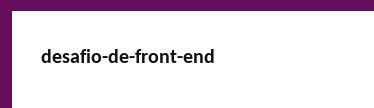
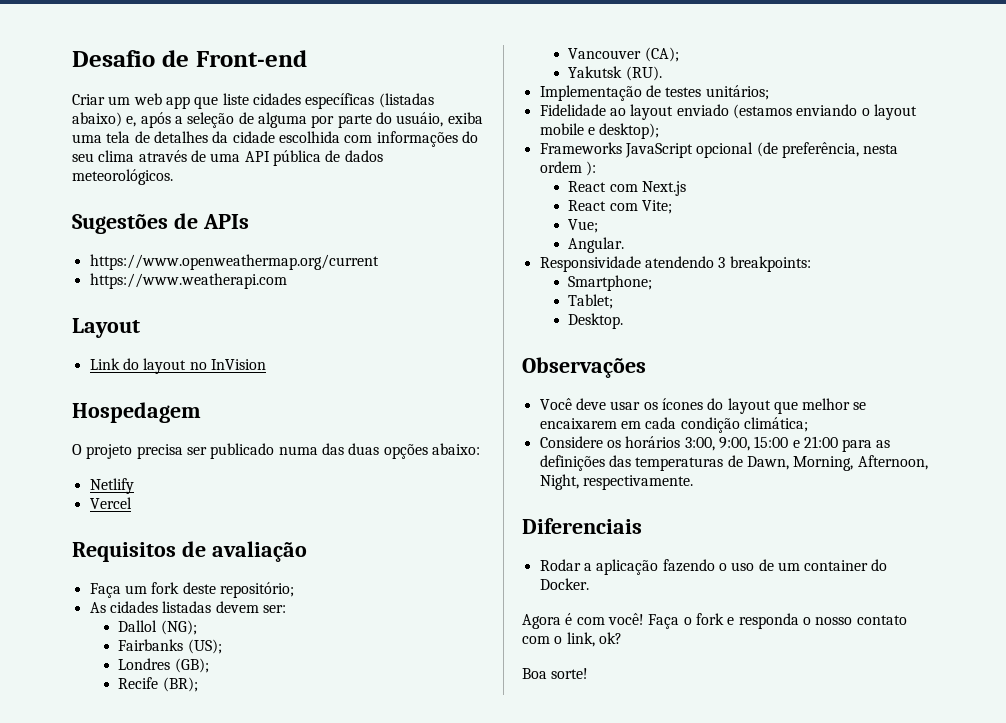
- desafio-de-front-end
+ Desafio de Front-end
+ Criar um web app que liste cidades específicas (listadas abaixo) e, após a seleção de alguma por parte do usuáio, exiba uma tela de detalhes da cidade escolhida com informações do seu clima através de uma API pública de dados meteorológicos.
+ Sugestões de APIs
+ https://www.openweathermap.org/current
+ https://www.weatherapi.com
+ Layout
+ Link do layout no InVision
+ Hospedagem
+ O projeto precisa ser publicado numa das duas opções abaixo:
+ Netlify
+ Vercel
+ Requisitos de avaliação
+ Faça um fork deste repositório;
+ As cidades listadas devem ser:
+ Dallol (NG);
+ Fairbanks (US);
+ Londres (GB);
+ Recife (BR);
+ Vancouver (CA);
+ Yakutsk (RU).
+ Implementação de testes unitários;
+ Fidelidade ao layout enviado (estamos enviando o layout mobile e desktop);
+ Frameworks JavaScript opcional (de preferência, nesta ordem ):
+ React com Next.js
+ React com Vite;
+ Vue;
+ Angular.
+ Responsividade atendendo 3 breakpoints:
+ Smartphone;
+ Tablet;
+ Desktop.
+ Observações
+ Você deve usar os ícones do layout que melhor se encaixarem em cada condição climática;
+ Considere os horários 3:00, 9:00, 15:00 e 21:00 para as definições das temperaturas de Dawn, Morning, Afternoon, Night, respectivamente.
+ Diferenciais
+ Rodar a aplicação fazendo o uso de um container do Docker.
+ Agora é com você! Faça o fork e responda o nosso contato com o link, ok?
+ Boa sorte!

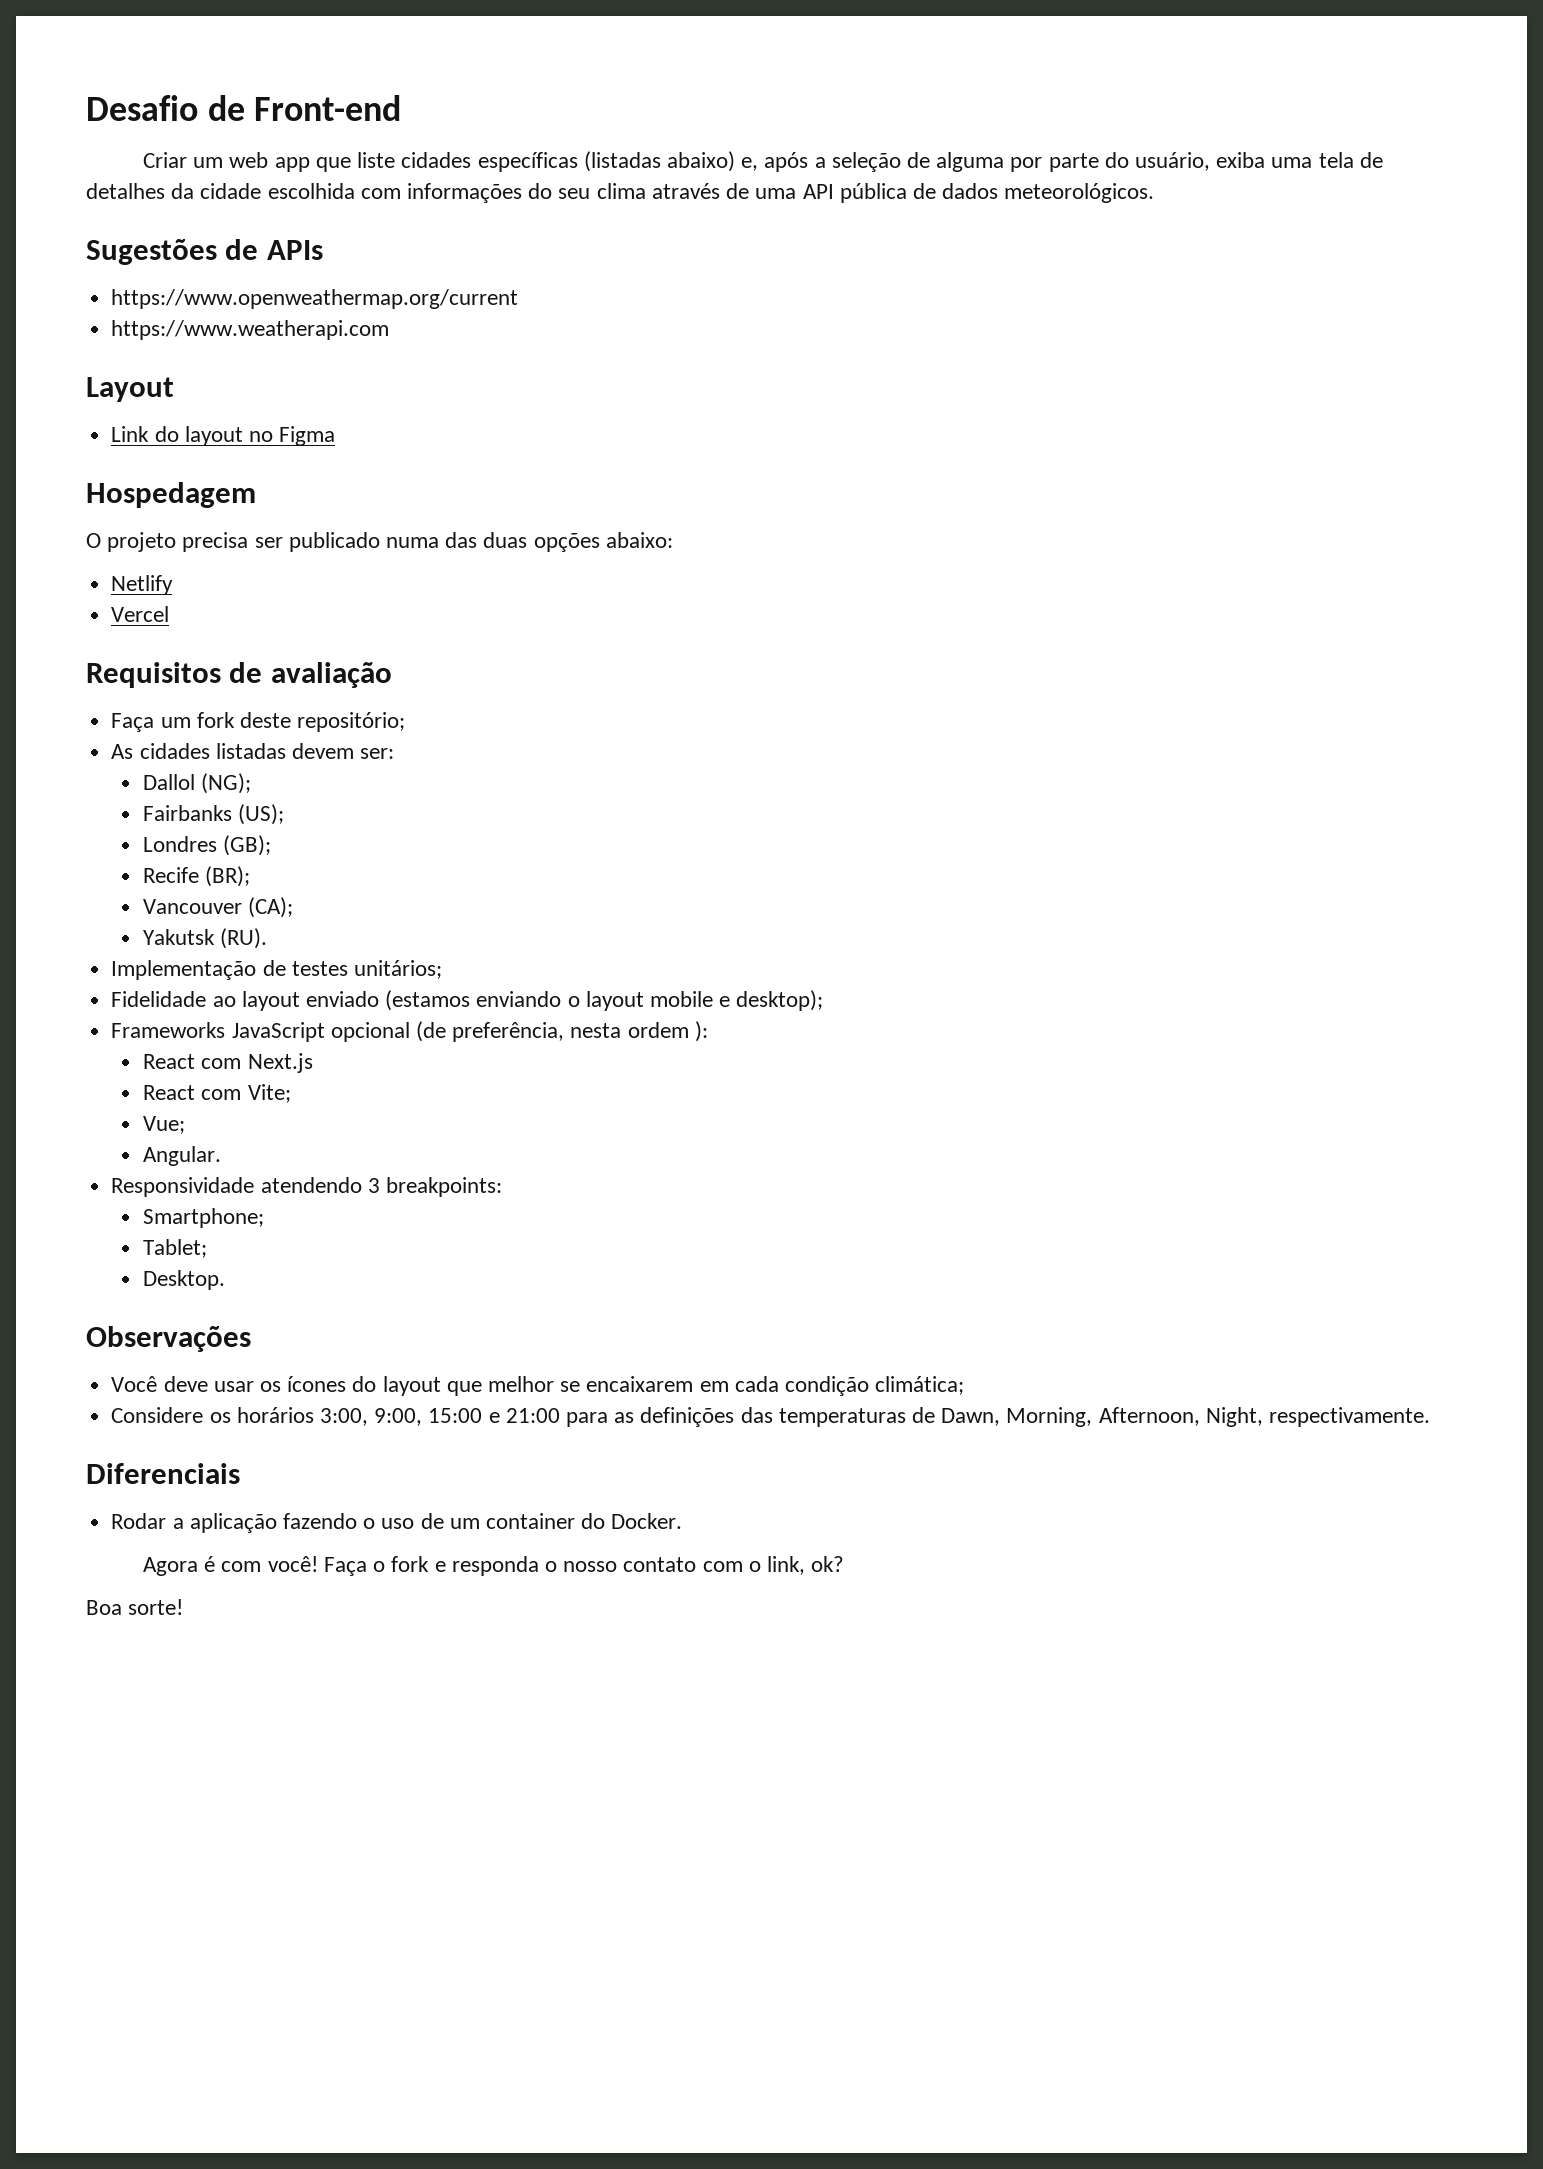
- Criar um web app que liste cidades específicas (listadas abaixo) e, após a seleção de alguma por parte do usuáio, exiba uma tela de detalhes da cidade escolhida com informações do seu clima através de uma API pública de dados meteorológicos.
+ Criar um web app que liste cidades específicas (listadas abaixo) e, após a seleção de alguma por parte do usuário, exiba uma tela de detalhes da cidade escolhida com informações do seu clima através de uma API pública de dados meteorológicos.
- Link do layout no InVision
+ Link do layout no Figma

